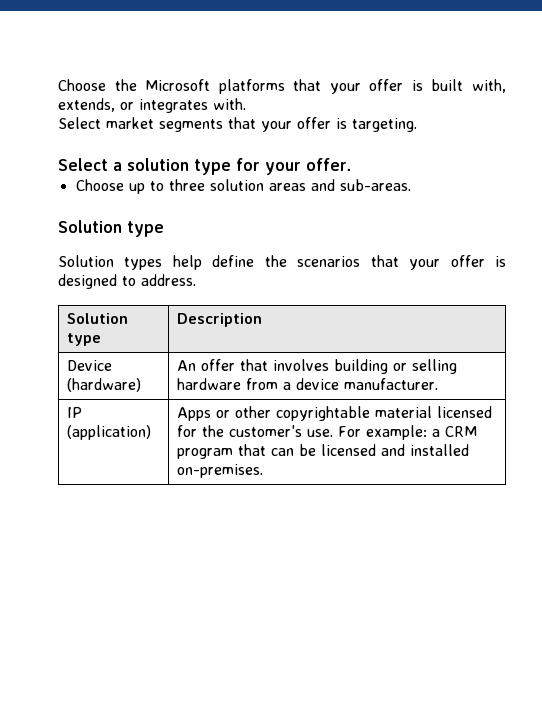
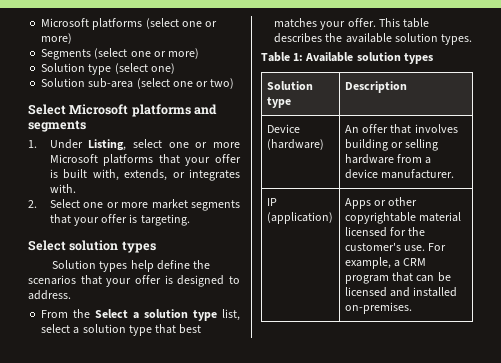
- Choose the Microsoft platforms that your offer is built with, extends, or integrates with.
+ Microsoft platforms (select one or more)
+ Segments (select one or more)
+ Solution type (select one)
+ Solution sub-area (select one or two)
+ Select Microsoft platforms and segments
+ 1. Under Listing, select one or more Microsoft platforms that your offer is built with, extends, or integrates with.
- Select market segments that your offer is targeting.
+ 2. Select one or more market segments that your offer is targeting.
- Select a solution type for your offer.
- Choose up to three solution areas and sub-areas.
- Solution type
+ Select solution types
+ From the Select a solution type list, select a solution type that best matches your offer. This table describes the available solution types.
+ Table 1: Available solution types
- IP (application) | Apps or other copyrightable material licensed for the customer's use. For example: a CRM program that can be licensed and installed on-premises.
+ IP (application) | Apps or other copyrightable material licensed for the customer's use. For example, a CRM program that can be licensed and installed on-premises.

